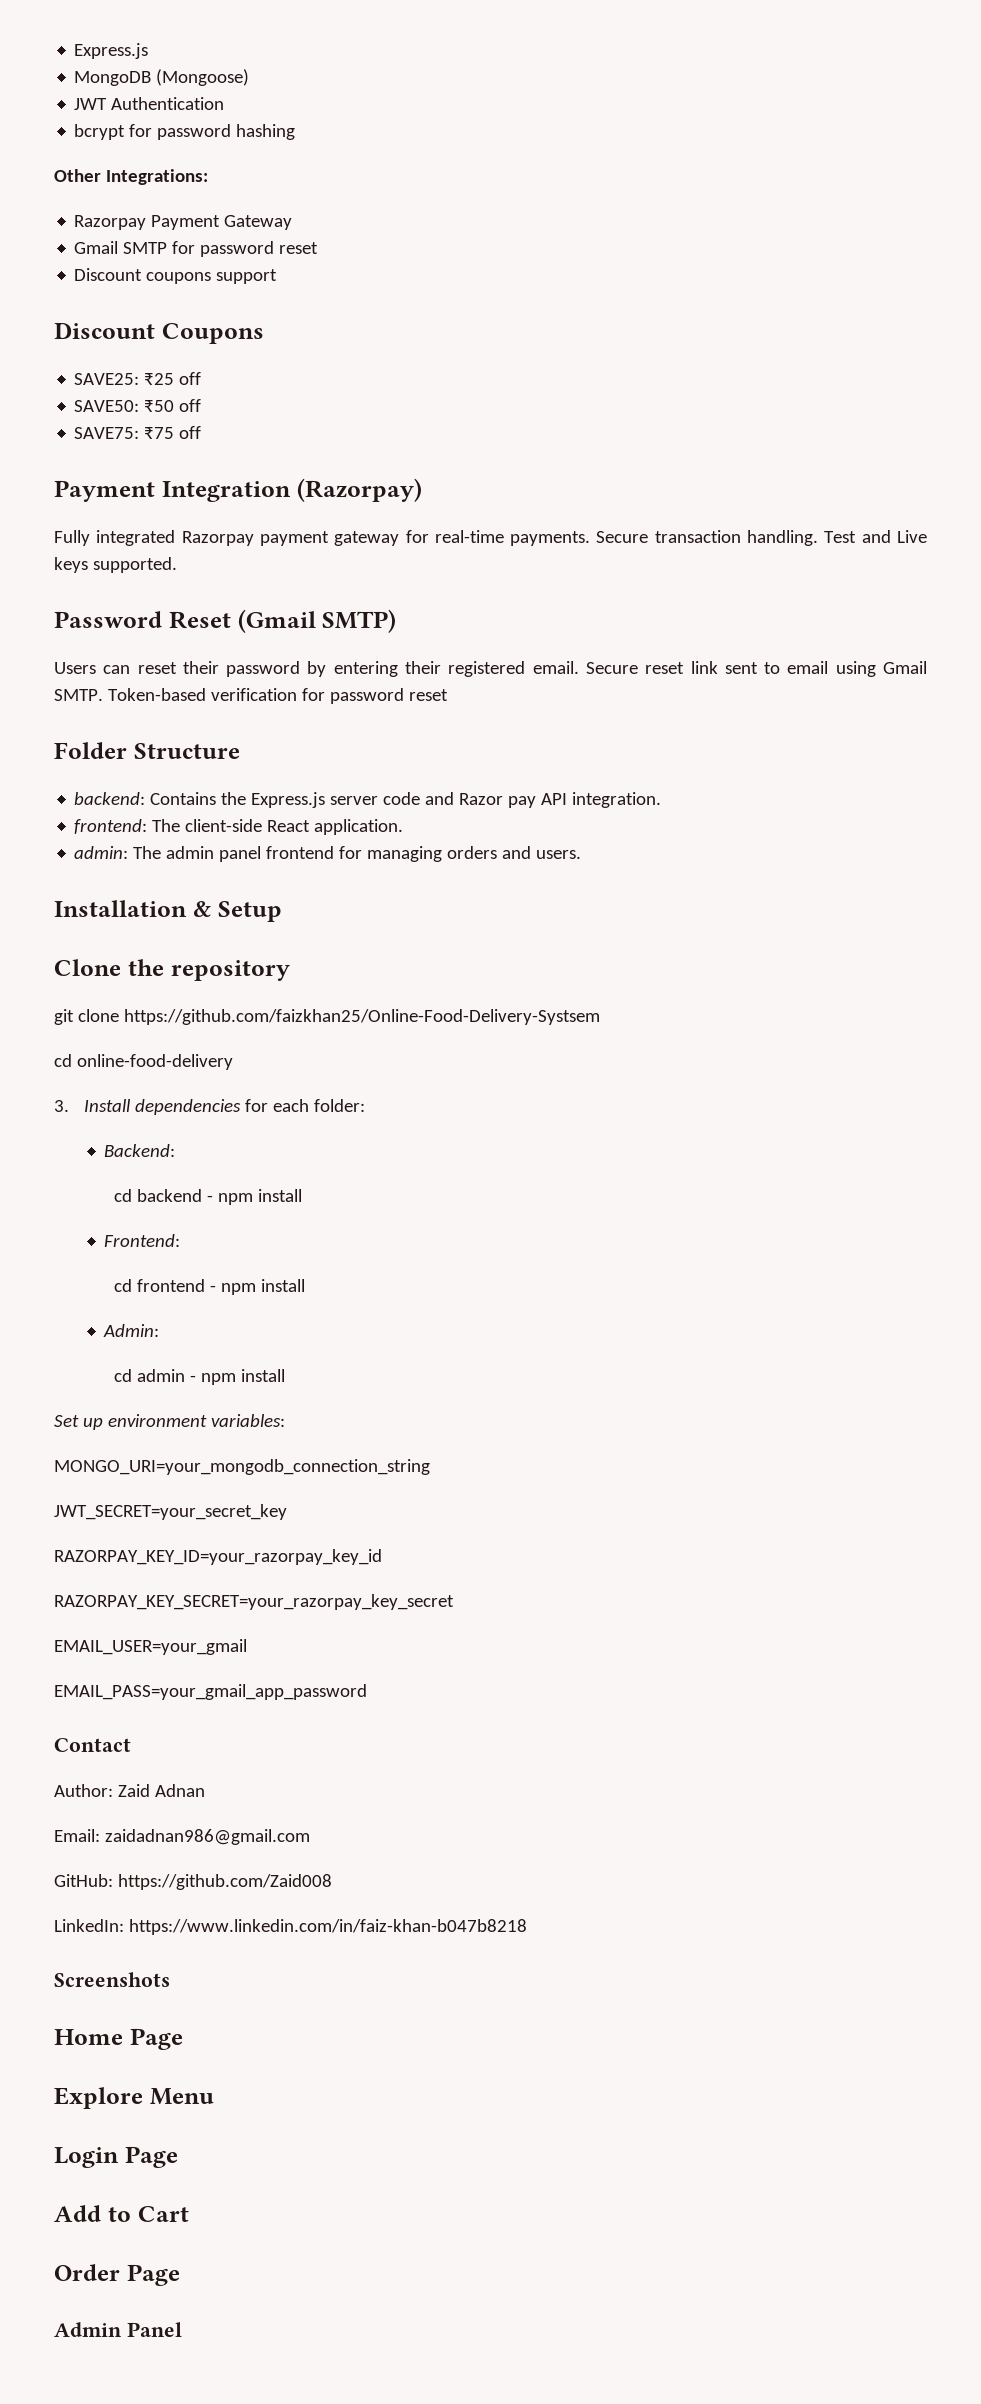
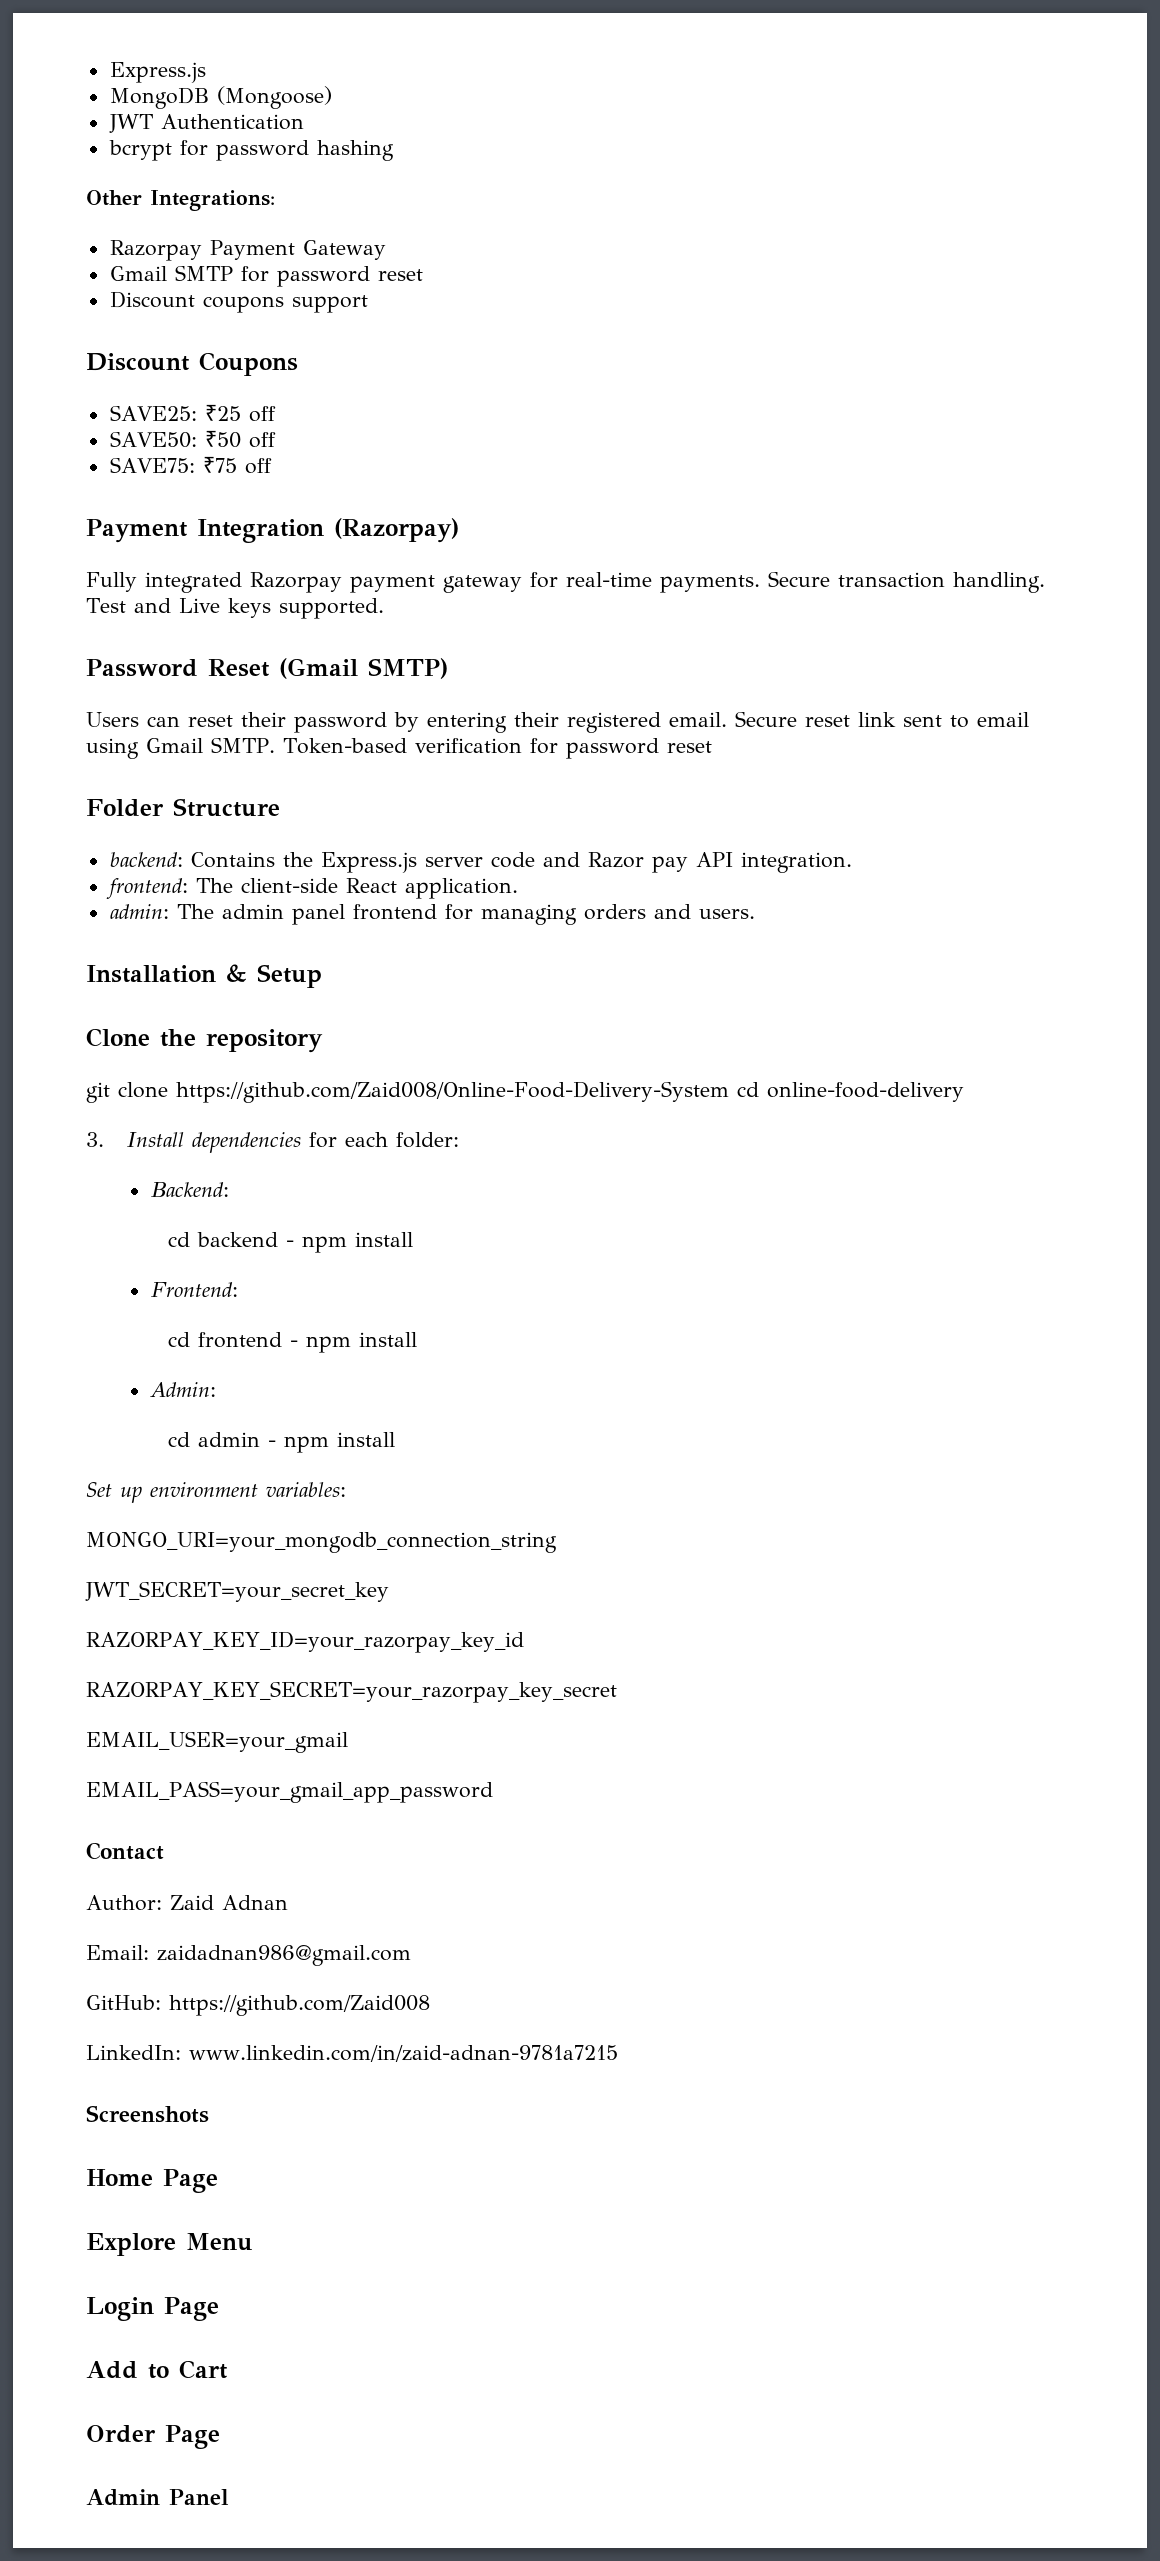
- git clone https://github.com/faizkhan25/Online-Food-Delivery-Systsem
- cd online-food-delivery
+ git clone https://github.com/Zaid008/Online-Food-Delivery-System cd online-food-delivery
- LinkedIn: https://www.linkedin.com/in/faiz-khan-b047b8218
+ LinkedIn: www.linkedin.com/in/zaid-adnan-9781a7215

